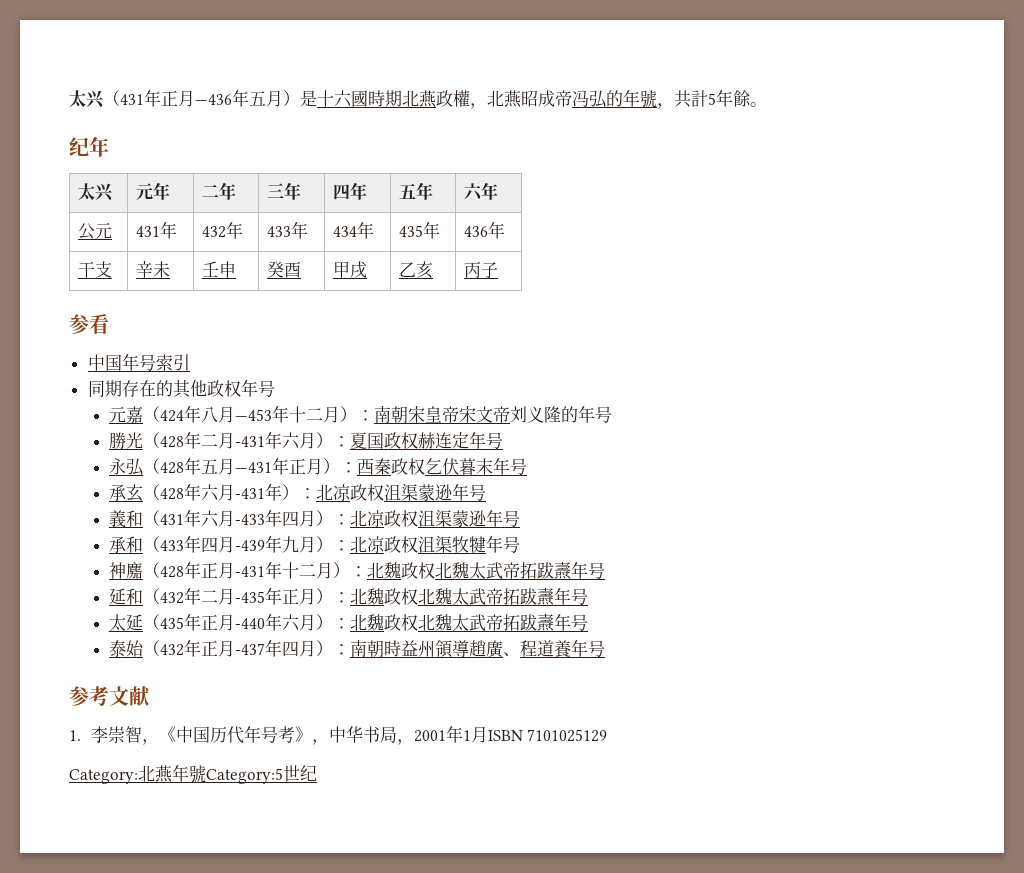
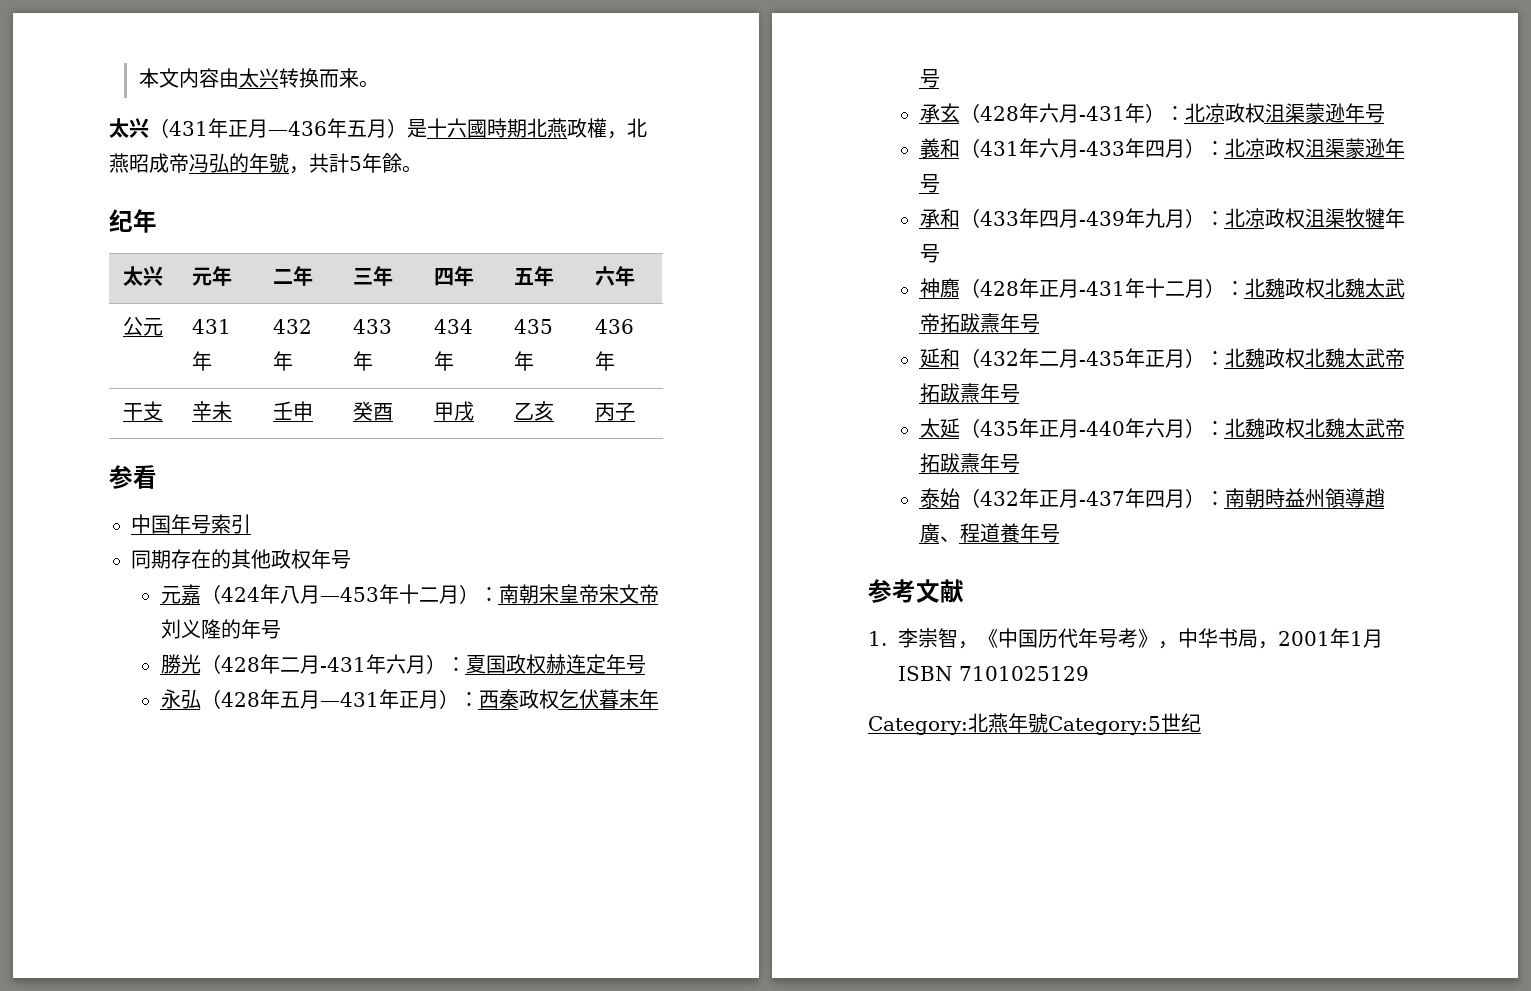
+ 本文内容由太兴转换而来。

